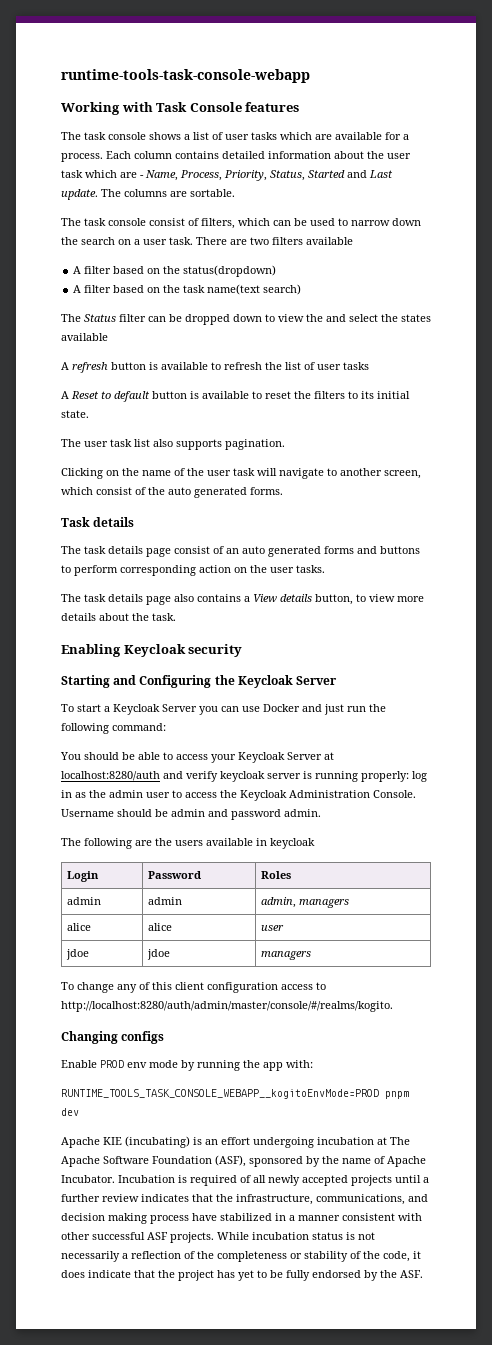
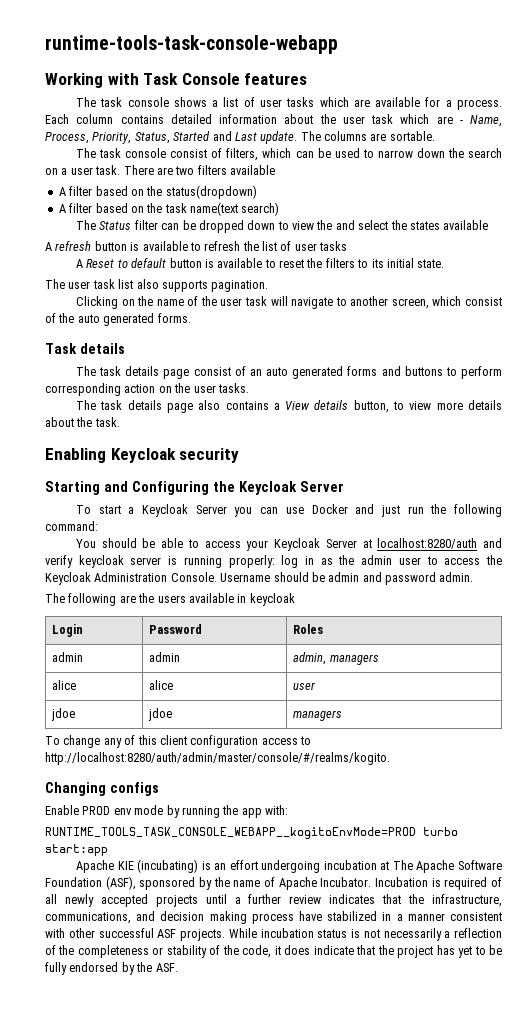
- RUNTIME_TOOLS_TASK_CONSOLE_WEBAPP__kogitoEnvMode=PROD pnpm dev
+ RUNTIME_TOOLS_TASK_CONSOLE_WEBAPP__kogitoEnvMode=PROD turbo start:app

